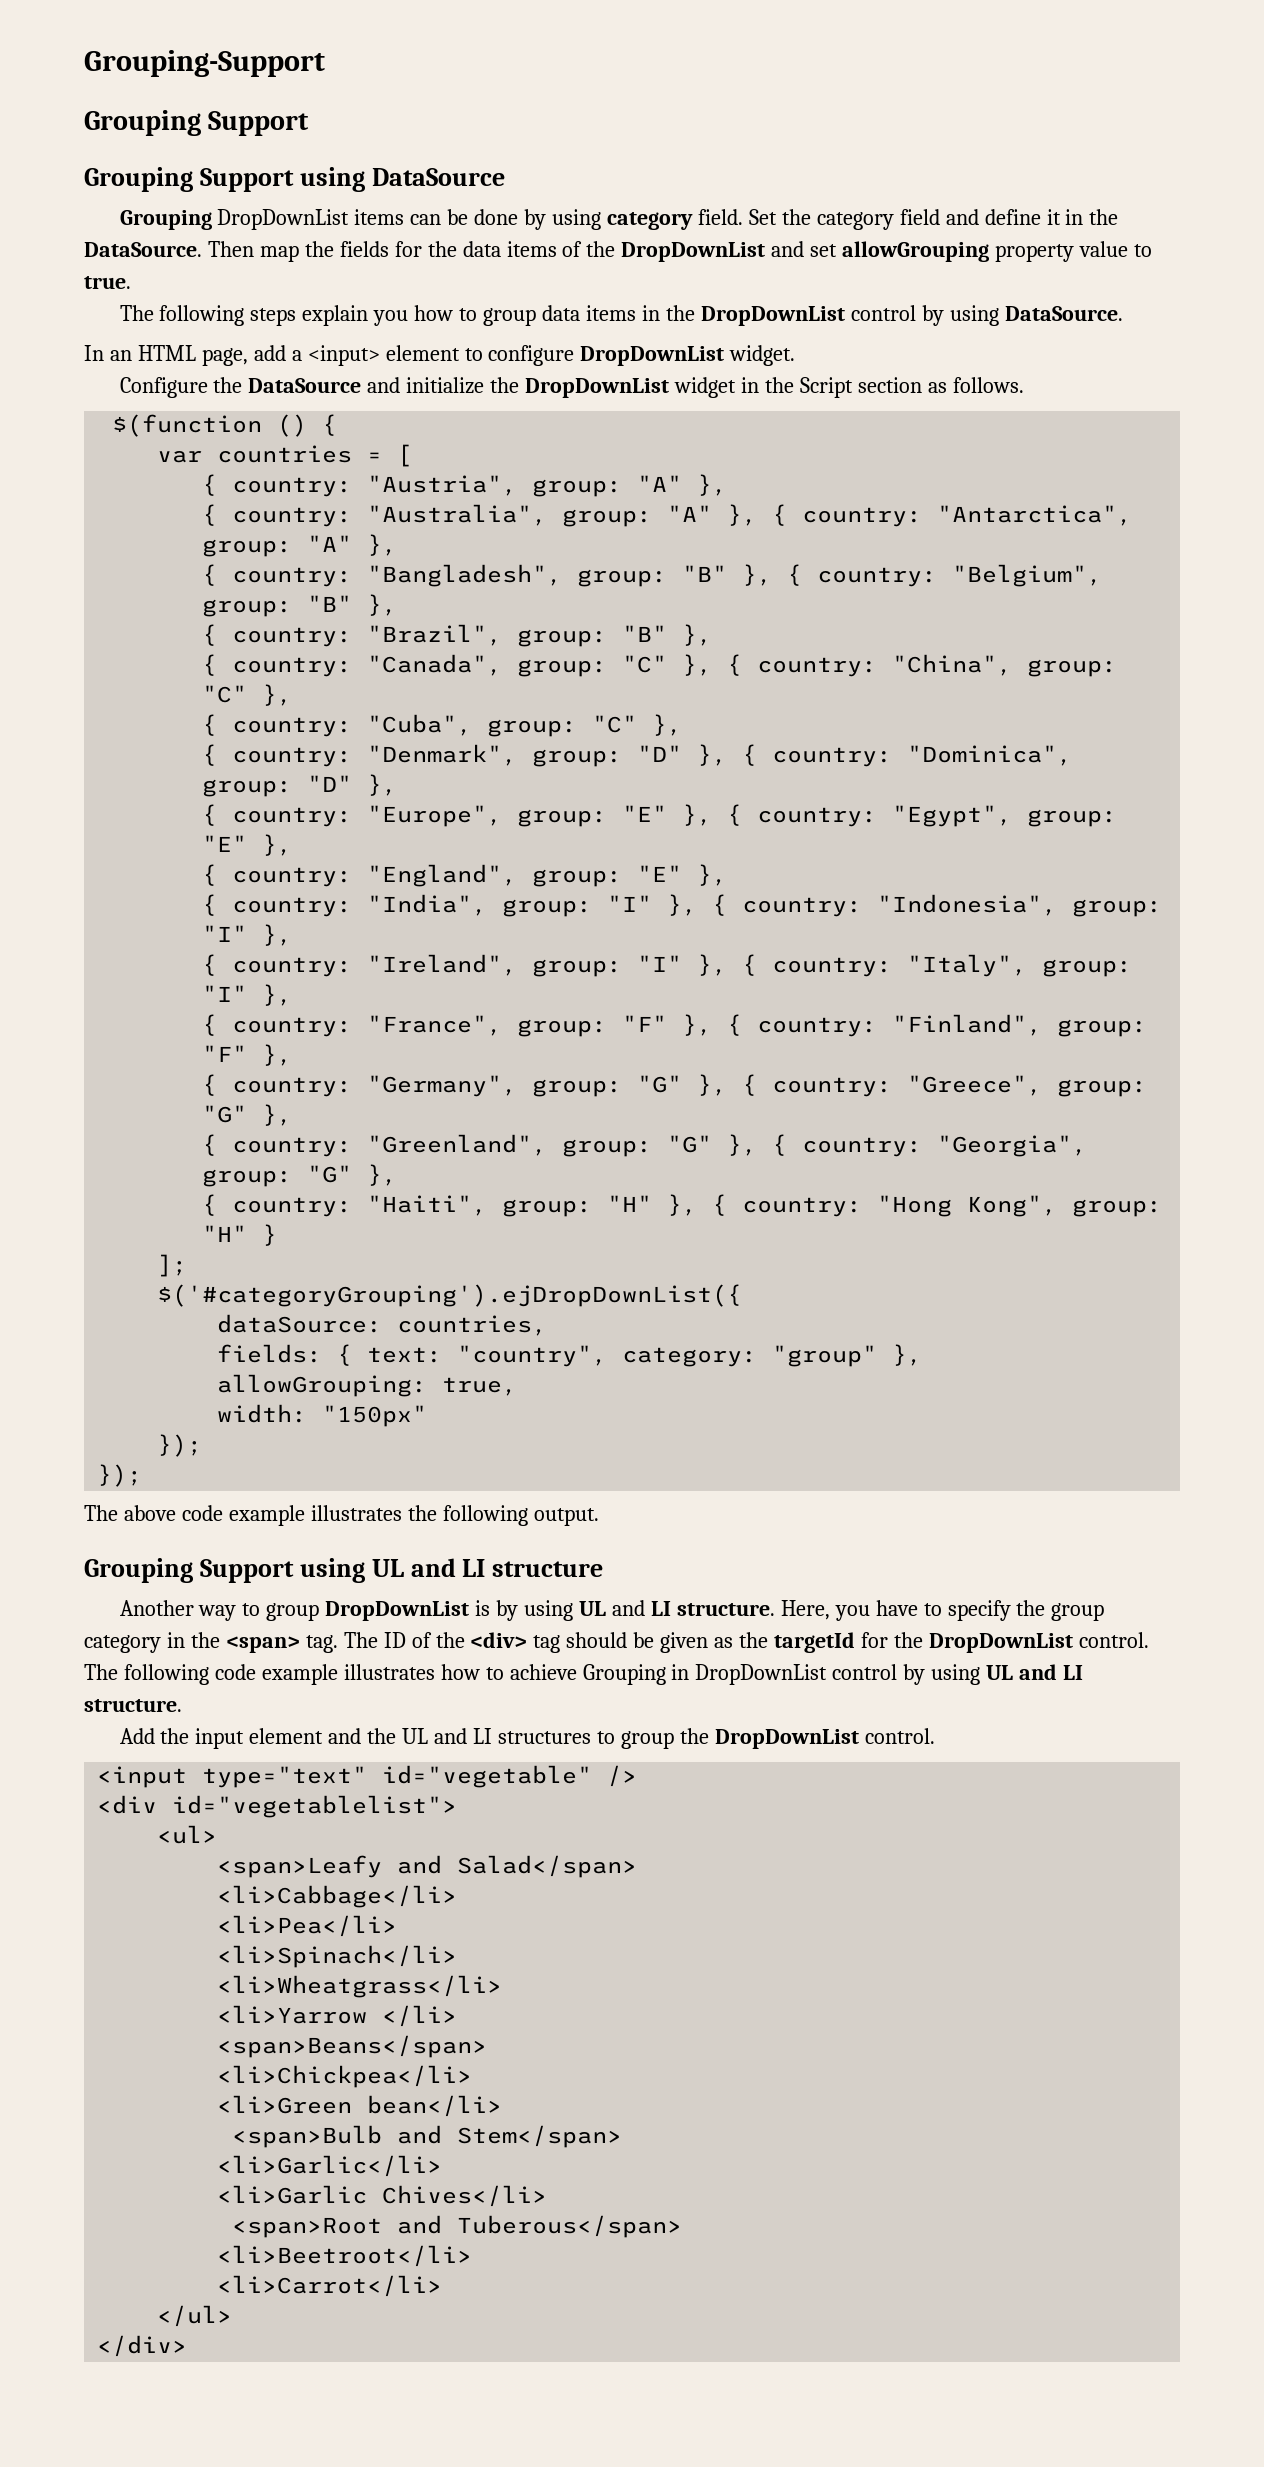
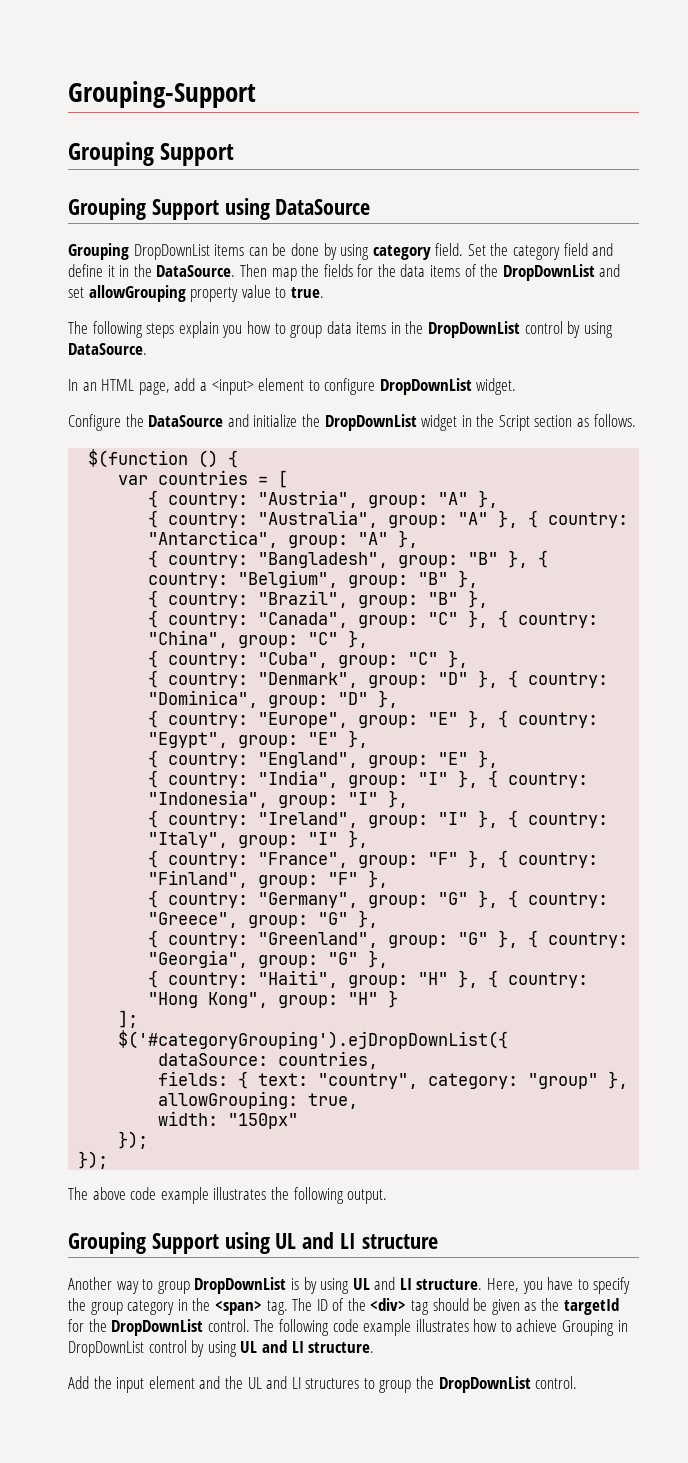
- <input type="text" id="vegetable" />
- <div id="vegetablelist">
- <ul>
- <span>Leafy and Salad</span>
- <li>Cabbage</li>
- <li>Pea</li>
- <li>Spinach</li>
- <li>Wheatgrass</li>
- <li>Yarrow </li>
- <span>Beans</span>
- <li>Chickpea</li>
- <li>Green bean</li>
- <span>Bulb and Stem</span>
- <li>Garlic</li>
- <li>Garlic Chives</li>
- <span>Root and Tuberous</span>
- <li>Beetroot</li>
- <li>Carrot</li>
- </ul>
- </div>

